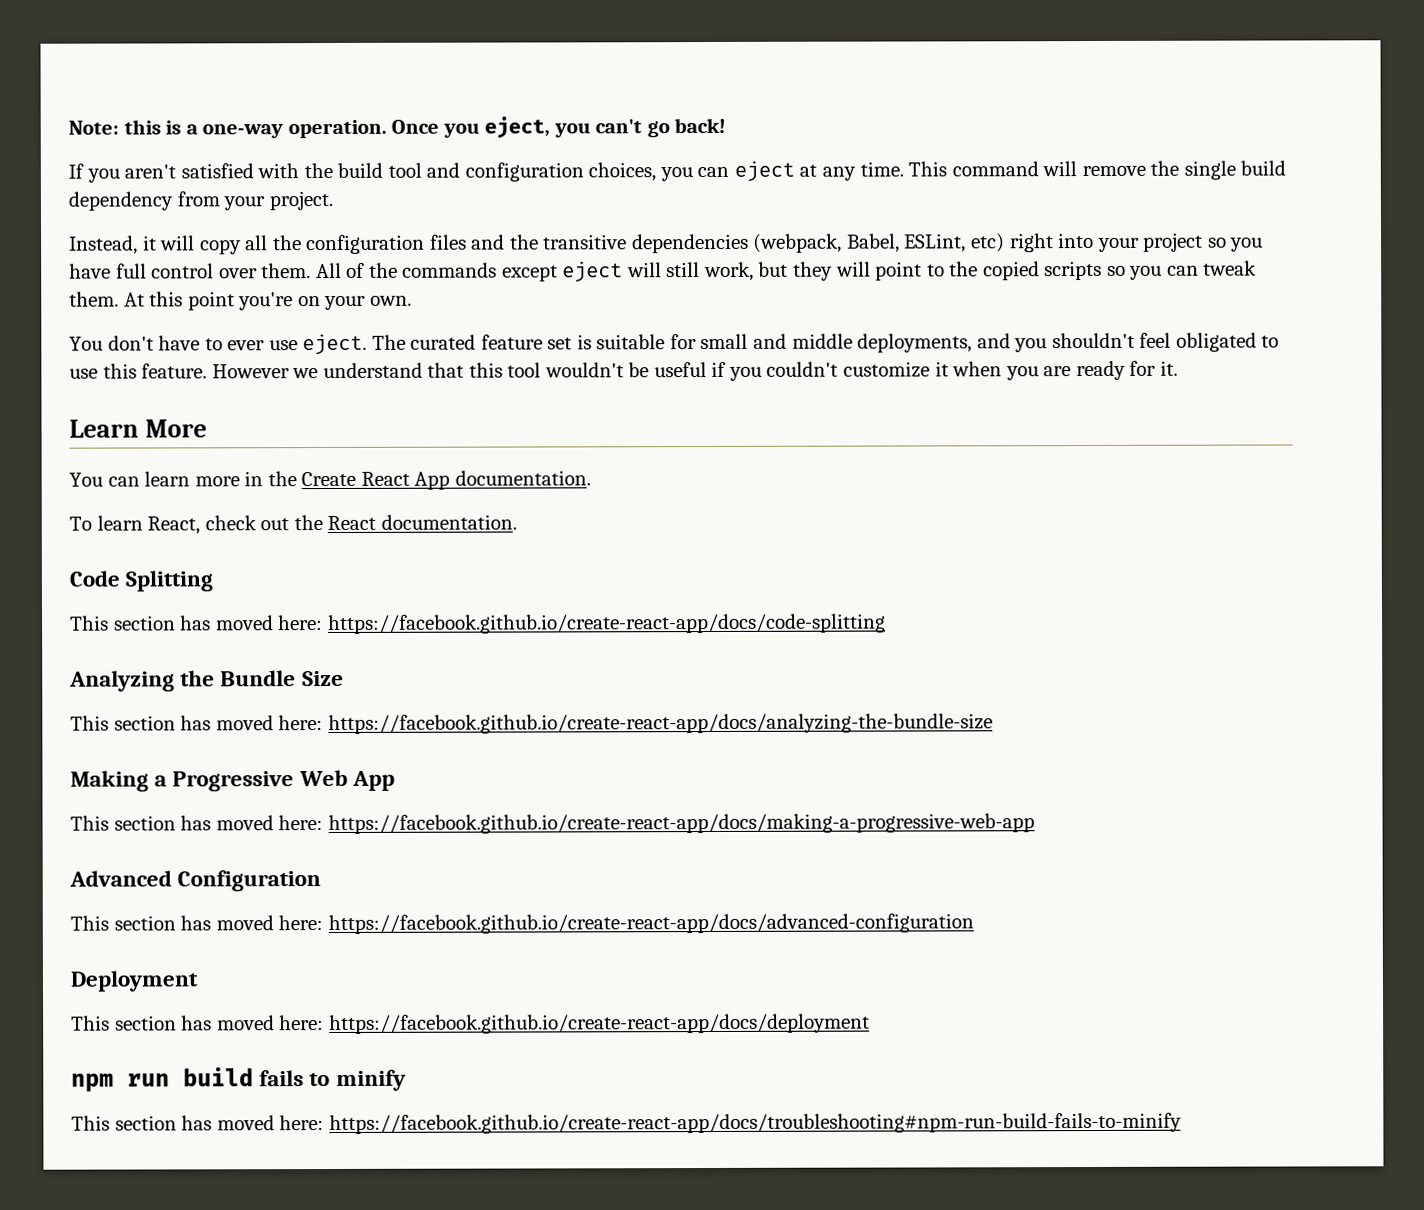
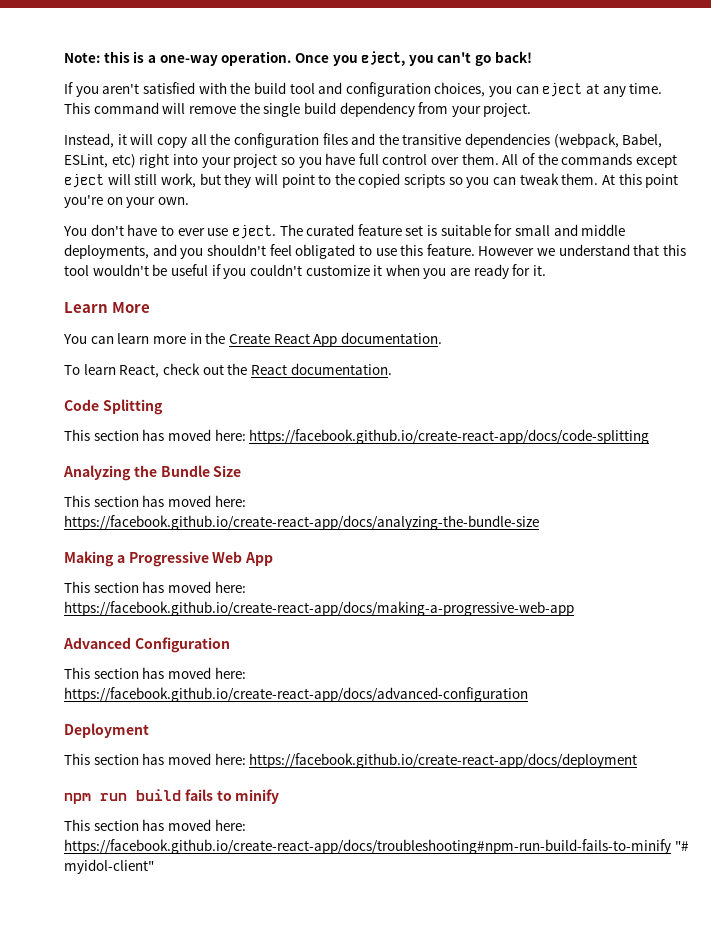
- This section has moved here: https://facebook.github.io/create-react-app/docs/troubleshooting#npm-run-build-fails-to-minify
+ This section has moved here: https://facebook.github.io/create-react-app/docs/troubleshooting#npm-run-build-fails-to-minify "# myidol-client"

